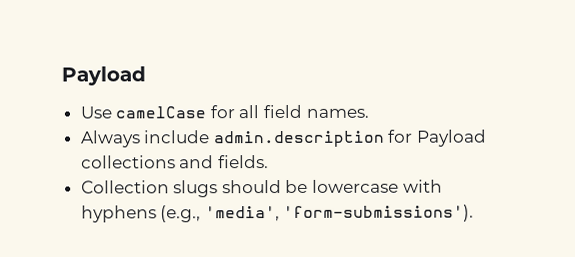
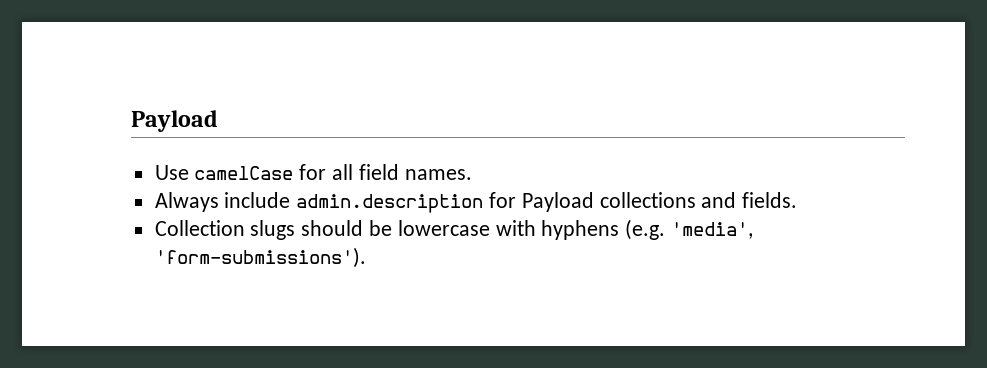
- Collection slugs should be lowercase with hyphens (e.g., 'media', 'form-submissions').
+ Collection slugs should be lowercase with hyphens (e.g. 'media', 'form-submissions').

